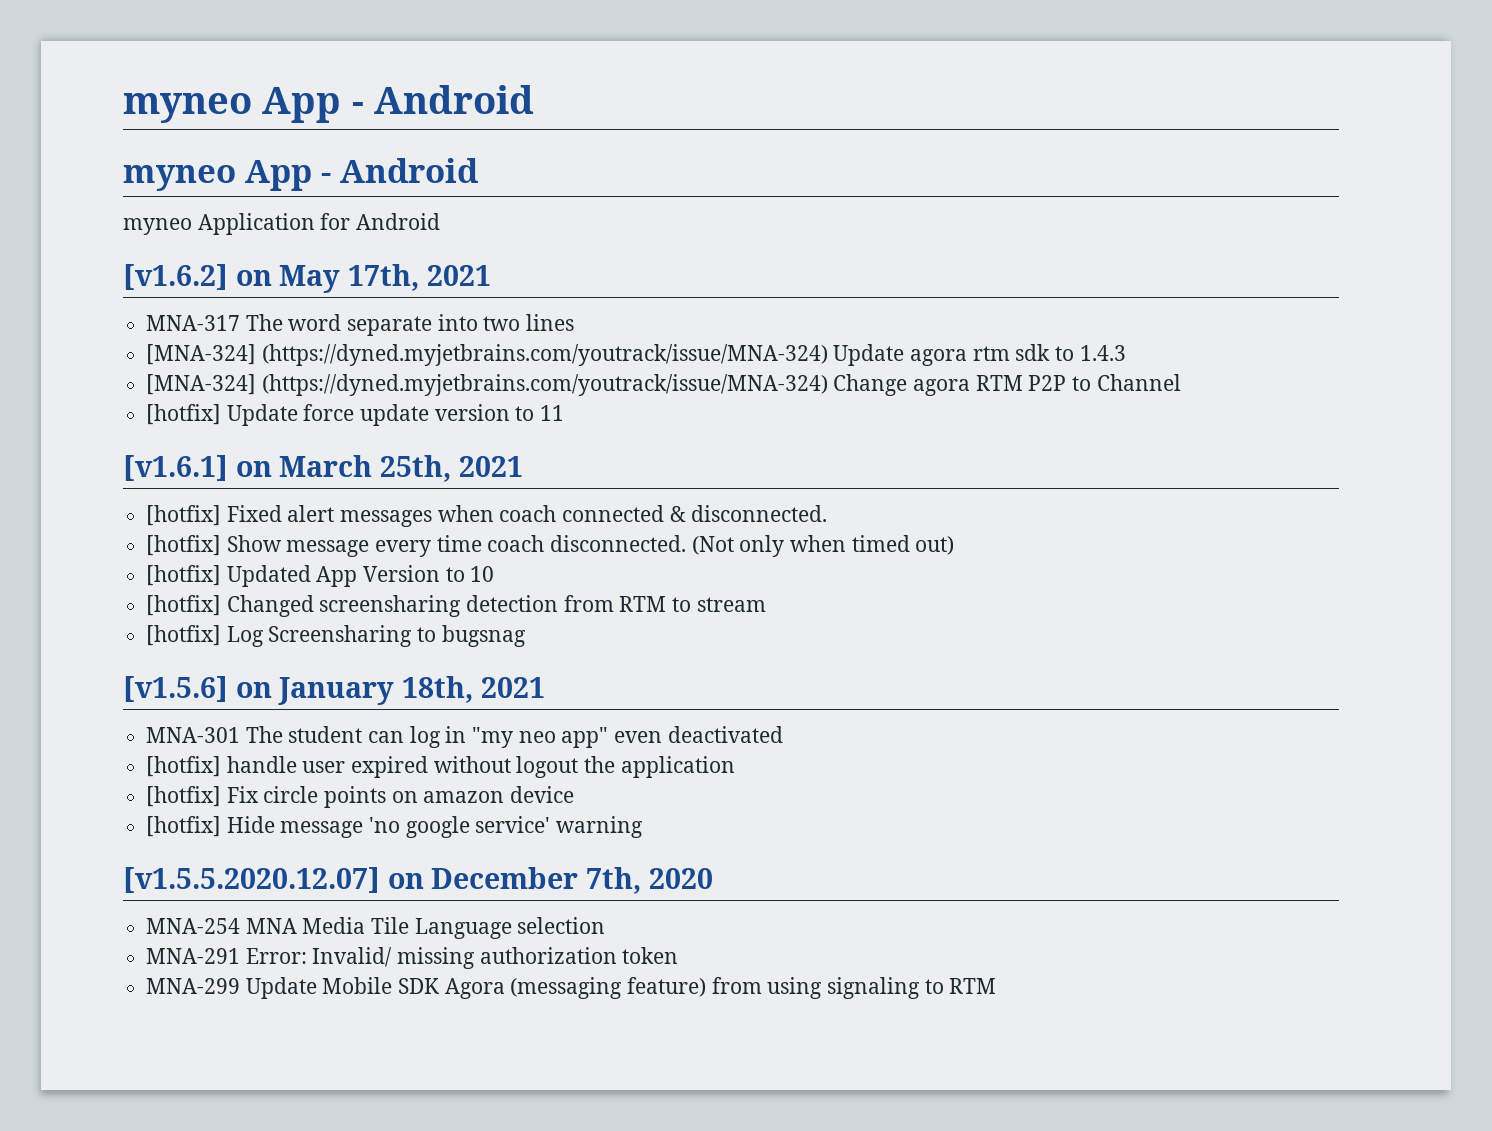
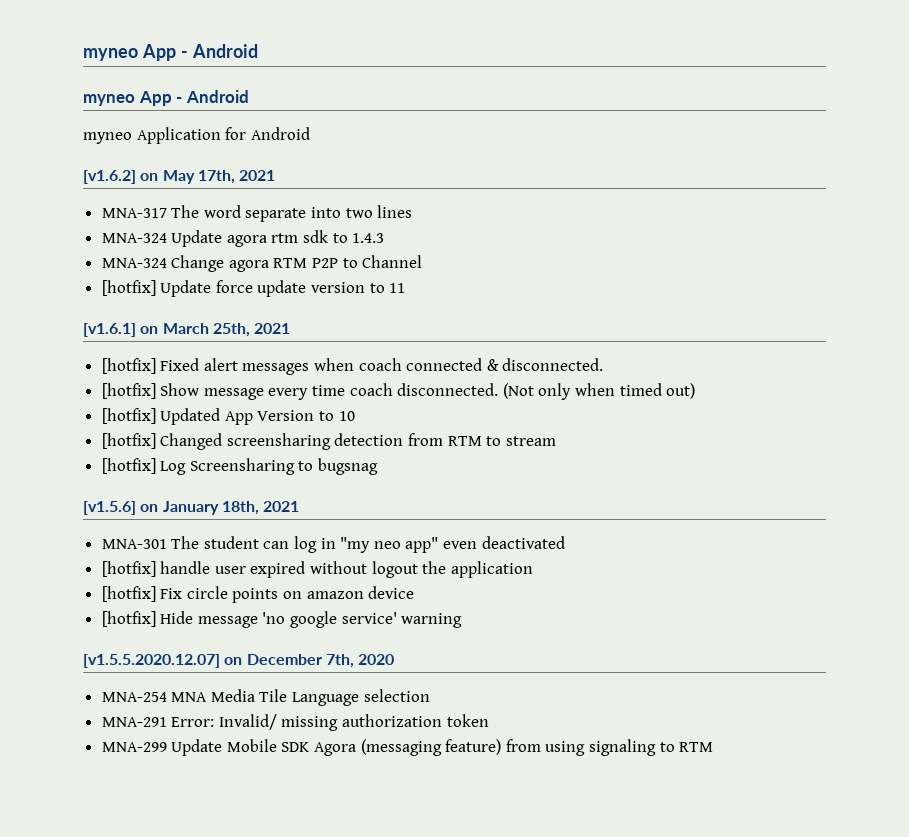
- [MNA-324] (https://dyned.myjetbrains.com/youtrack/issue/MNA-324) Update agora rtm sdk to 1.4.3
+ MNA-324 Update agora rtm sdk to 1.4.3
- [MNA-324] (https://dyned.myjetbrains.com/youtrack/issue/MNA-324) Change agora RTM P2P to Channel
+ MNA-324 Change agora RTM P2P to Channel

